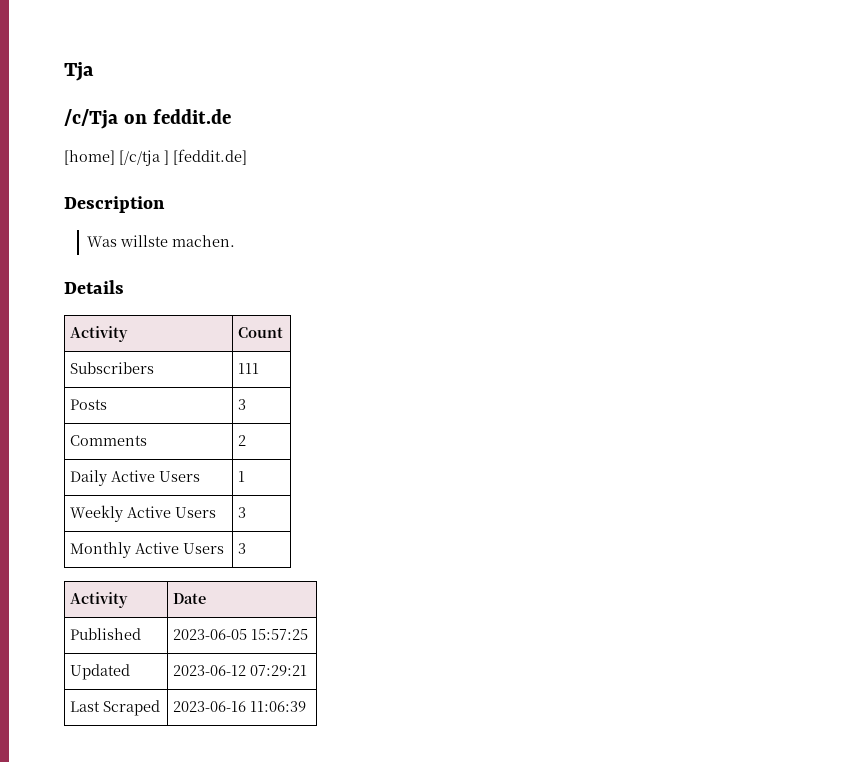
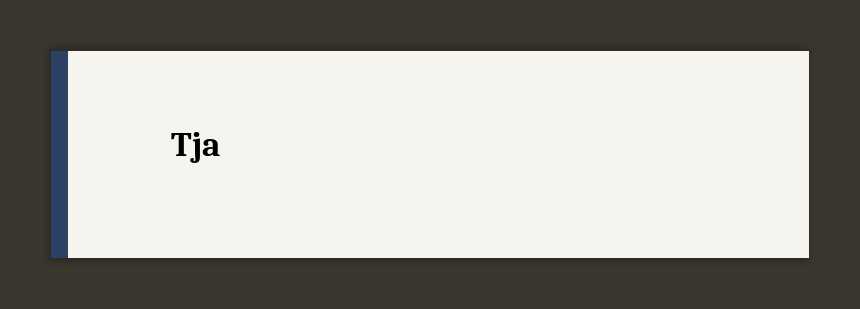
- /c/Tja on feddit.de
- [home] [/c/tja ] [feddit.de]
- Description
- Was willste machen.
- Details
- Activity | Count
- Subscribers | 111
- Posts | 3
- Comments | 2
- Daily Active Users | 1
- Weekly Active Users | 3
- Monthly Active Users | 3
- Activity | Date
- Published | 2023-06-05 15:57:25
- Updated | 2023-06-12 07:29:21
- Last Scraped | 2023-06-16 11:06:39

